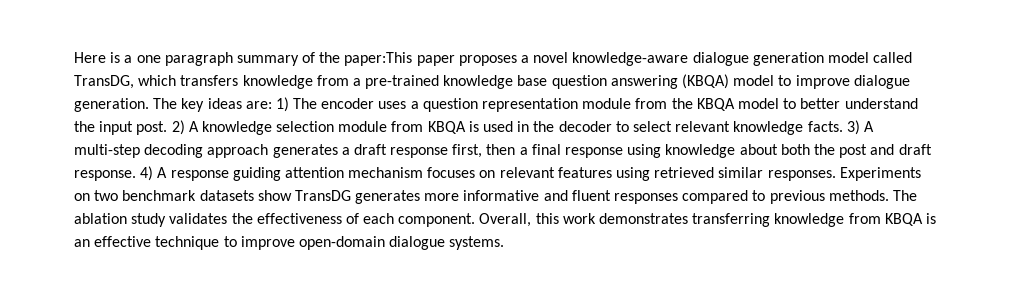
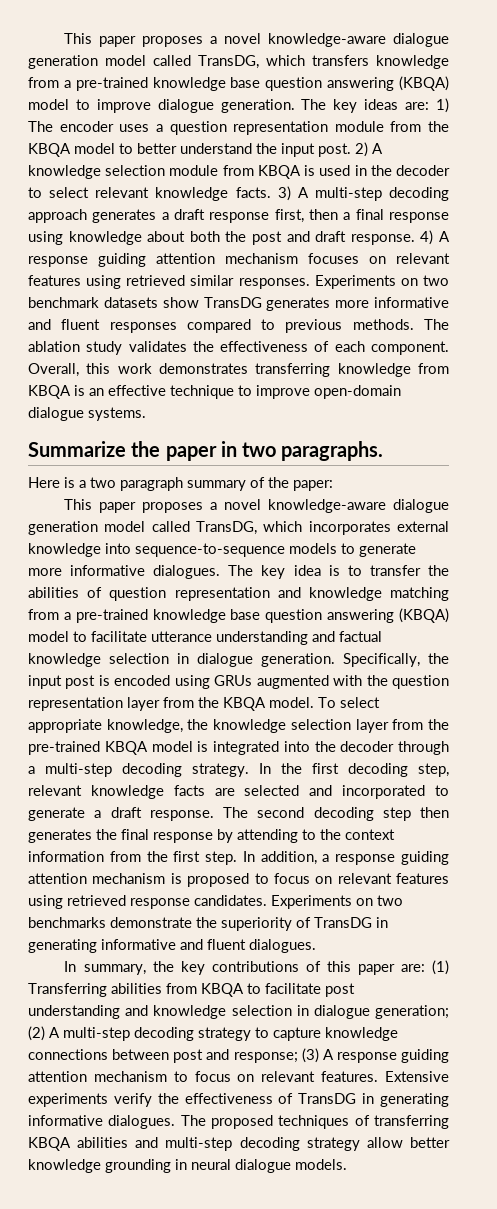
- Here is a one paragraph summary of the paper:This paper proposes a novel knowledge-aware dialogue generation model called TransDG, which transfers knowledge from a pre-trained knowledge base question answering (KBQA) model to improve dialogue generation.
+ This paper proposes a novel knowledge-aware dialogue generation model called TransDG, which transfers knowledge from a pre-trained knowledge base question answering (KBQA) model to improve dialogue generation.
+ Summarize the paper in two paragraphs.
+ Here is a two paragraph summary of the paper:
+ This paper proposes a novel knowledge-aware dialogue generation model called TransDG, which incorporates external knowledge into sequence-to-sequence models to generate more informative dialogues. The key idea is to transfer the abilities of question representation and knowledge matching from a pre-trained knowledge base question answering (KBQA) model to facilitate utterance understanding and factual knowledge selection in dialogue generation. Specifically, the input post is encoded using GRUs augmented with the question representation layer from the KBQA model. To select appropriate knowledge, the knowledge selection layer from the pre-trained KBQA model is integrated into the decoder through a multi-step decoding strategy. In the first decoding step, relevant knowledge facts are selected and incorporated to generate a draft response. The second decoding step then generates the final response by attending to the context information from the first step. In addition, a response guiding attention mechanism is proposed to focus on relevant features using retrieved response candidates. Experiments on two benchmarks demonstrate the superiority of TransDG in generating informative and fluent dialogues.
+ In summary, the key contributions of this paper are: (1) Transferring abilities from KBQA to facilitate post understanding and knowledge selection in dialogue generation; (2) A multi-step decoding strategy to capture knowledge connections between post and response; (3) A response guiding attention mechanism to focus on relevant features. Extensive experiments verify the effectiveness of TransDG in generating informative dialogues. The proposed techniques of transferring KBQA abilities and multi-step decoding strategy allow better knowledge grounding in neural dialogue models.

